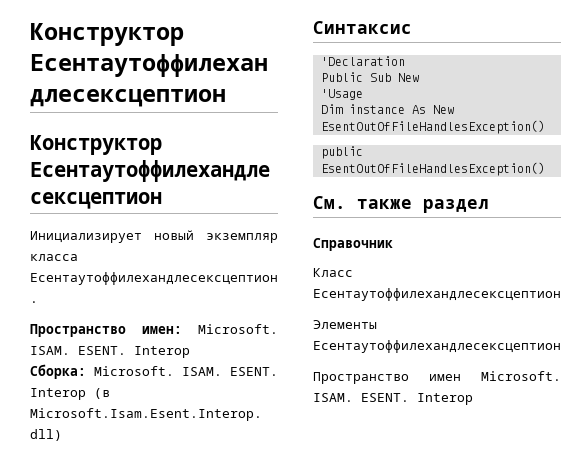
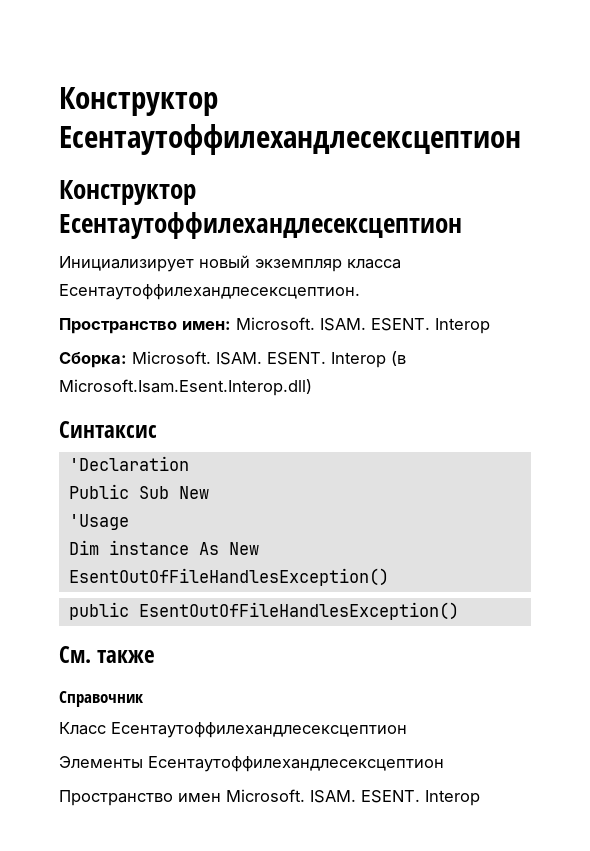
- См. также раздел
+ См. также

